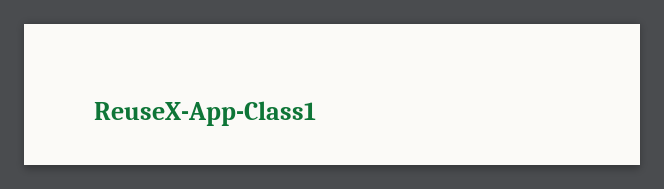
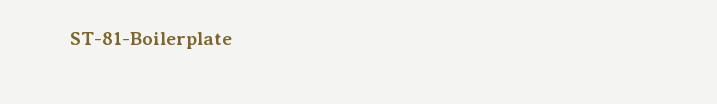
- ReuseX-App-Class1
+ ST-81-Boilerplate

